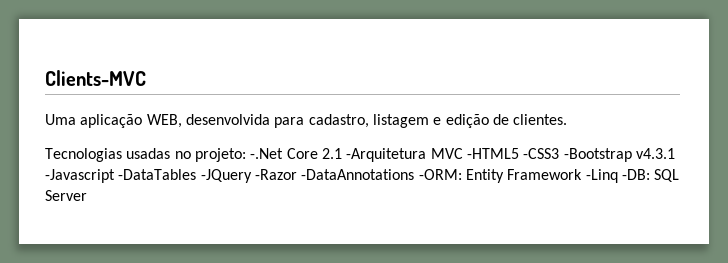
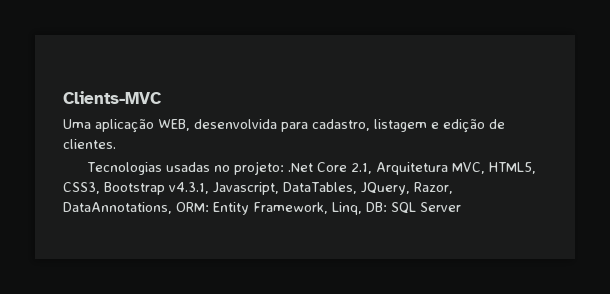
- Tecnologias usadas no projeto: -.Net Core 2.1 -Arquitetura MVC -HTML5 -CSS3 -Bootstrap v4.3.1 -Javascript -DataTables -JQuery -Razor -DataAnnotations -ORM: Entity Framework -Linq -DB: SQL Server
+ Tecnologias usadas no projeto: .Net Core 2.1, Arquitetura MVC, HTML5, CSS3, Bootstrap v4.3.1, Javascript, DataTables, JQuery, Razor, DataAnnotations, ORM: Entity Framework, Linq, DB: SQL Server

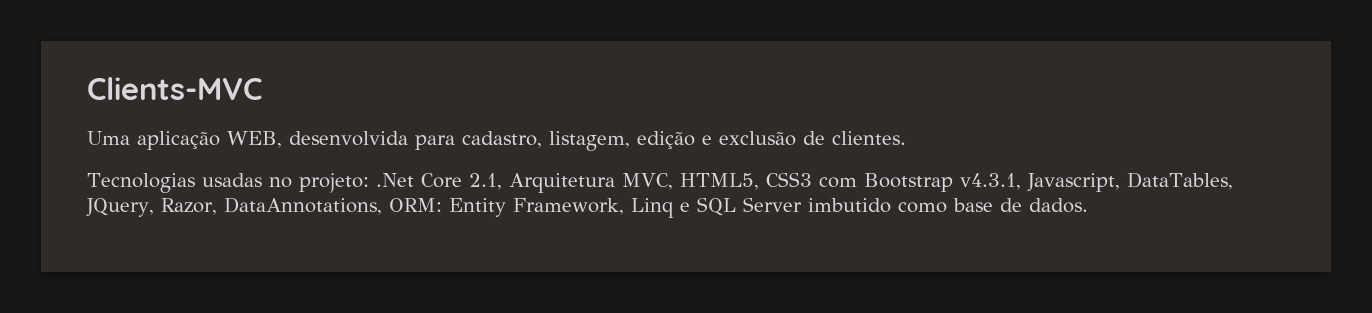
- Uma aplicação WEB, desenvolvida para cadastro, listagem e edição de clientes.
+ Uma aplicação WEB, desenvolvida para cadastro, listagem, edição e exclusão de clientes.
- Tecnologias usadas no projeto: .Net Core 2.1, Arquitetura MVC, HTML5, CSS3, Bootstrap v4.3.1, Javascript, DataTables, JQuery, Razor, DataAnnotations, ORM: Entity Framework, Linq, DB: SQL Server
+ Tecnologias usadas no projeto: .Net Core 2.1, Arquitetura MVC, HTML5, CSS3 com Bootstrap v4.3.1, Javascript, DataTables, JQuery, Razor, DataAnnotations, ORM: Entity Framework, Linq e SQL Server imbutido como base de dados.

